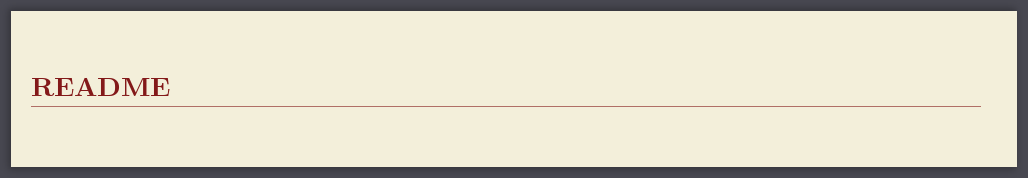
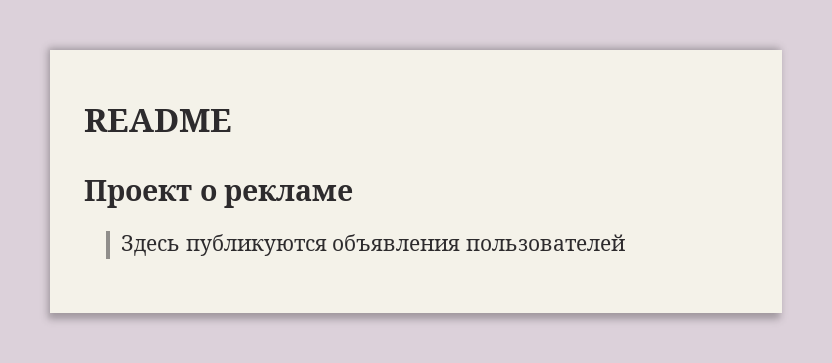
+ Проект о рекламе
+ Здесь публикуются объявления пользователей

